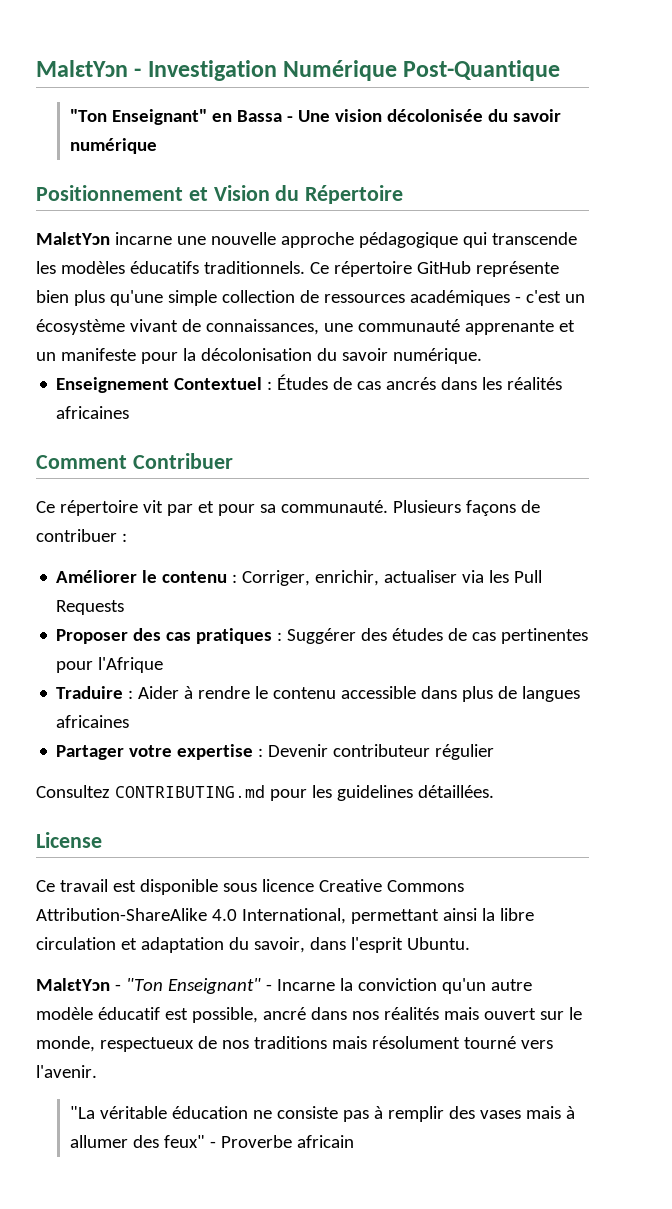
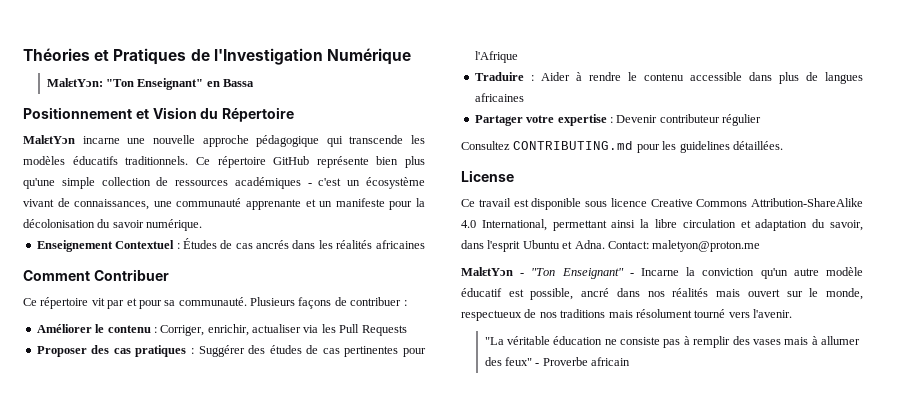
- MalɛtYɔn - Investigation Numérique Post-Quantique
- "Ton Enseignant" en Bassa - Une vision décolonisée du savoir numérique
+ Théories et Pratiques de l'Investigation Numérique
+ MalɛtYɔn: "Ton Enseignant" en Bassa
- Ce travail est disponible sous licence Creative Commons Attribution-ShareAlike 4.0 International, permettant ainsi la libre circulation et adaptation du savoir, dans l'esprit Ubuntu.
+ Ce travail est disponible sous licence Creative Commons Attribution-ShareAlike 4.0 International, permettant ainsi la libre circulation et adaptation du savoir, dans l'esprit Ubuntu et Adna. Contact: maletyon@proton.me

